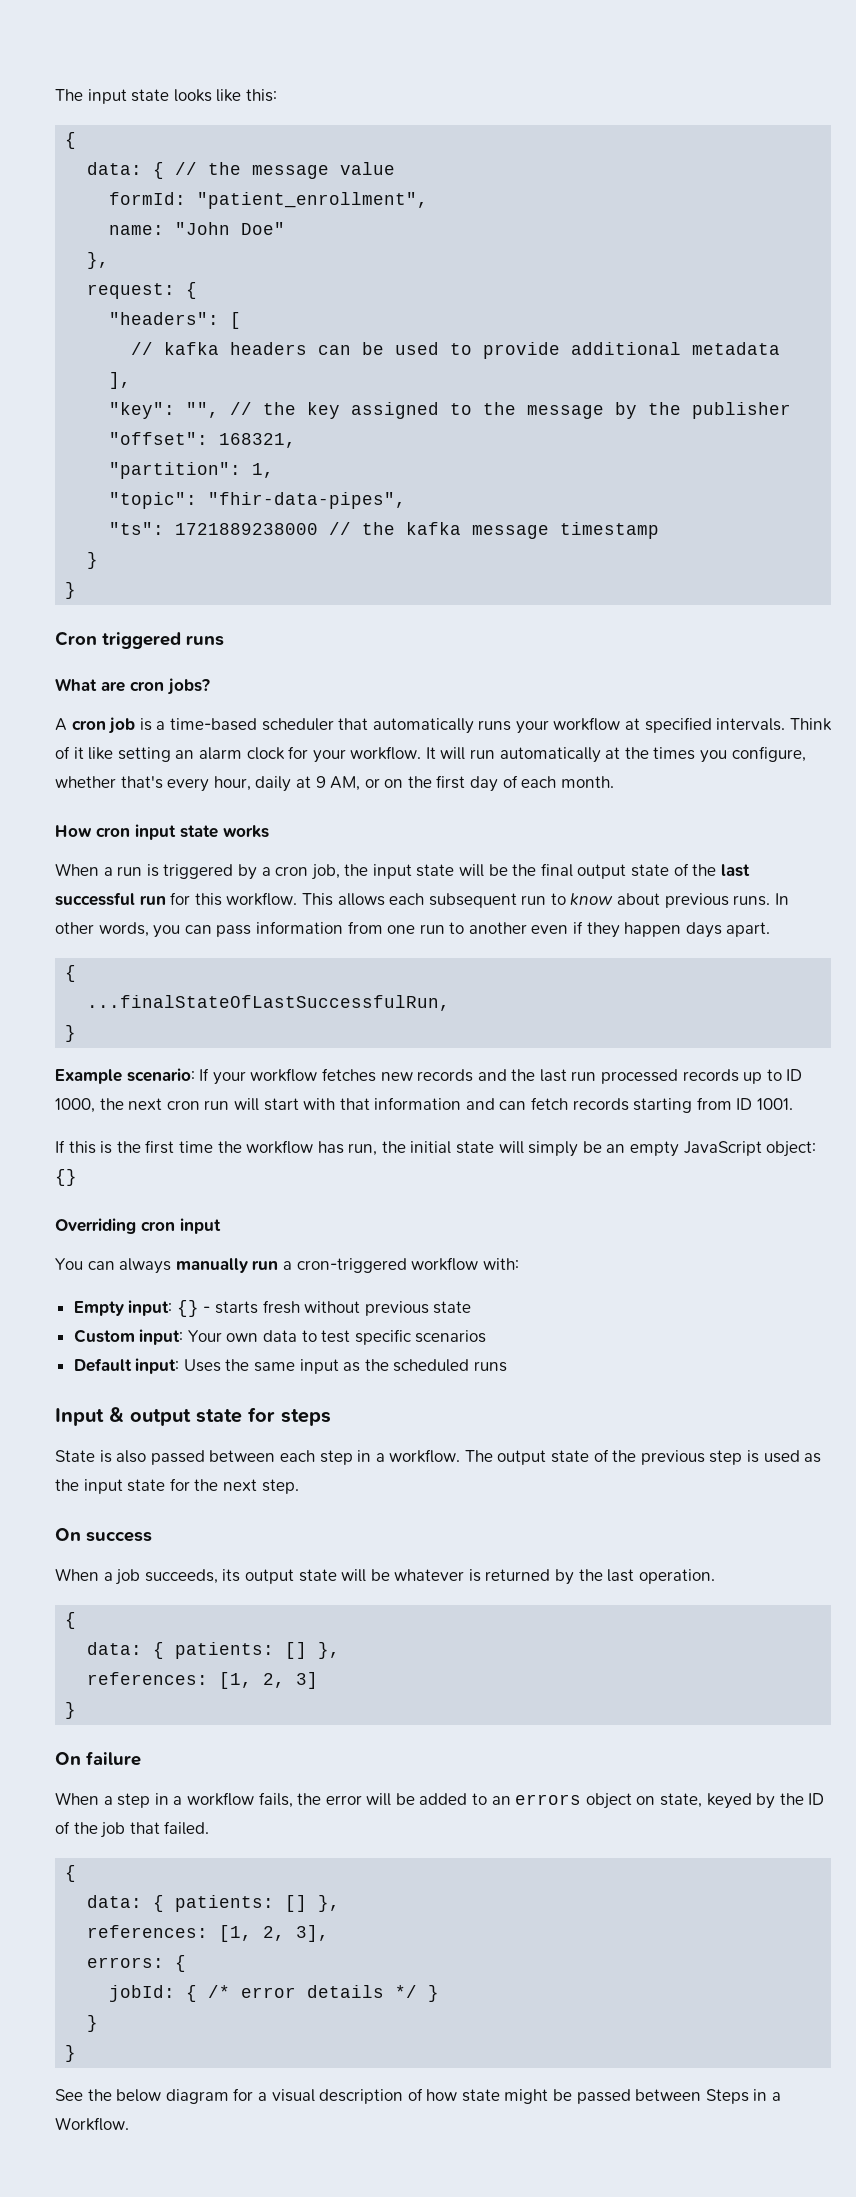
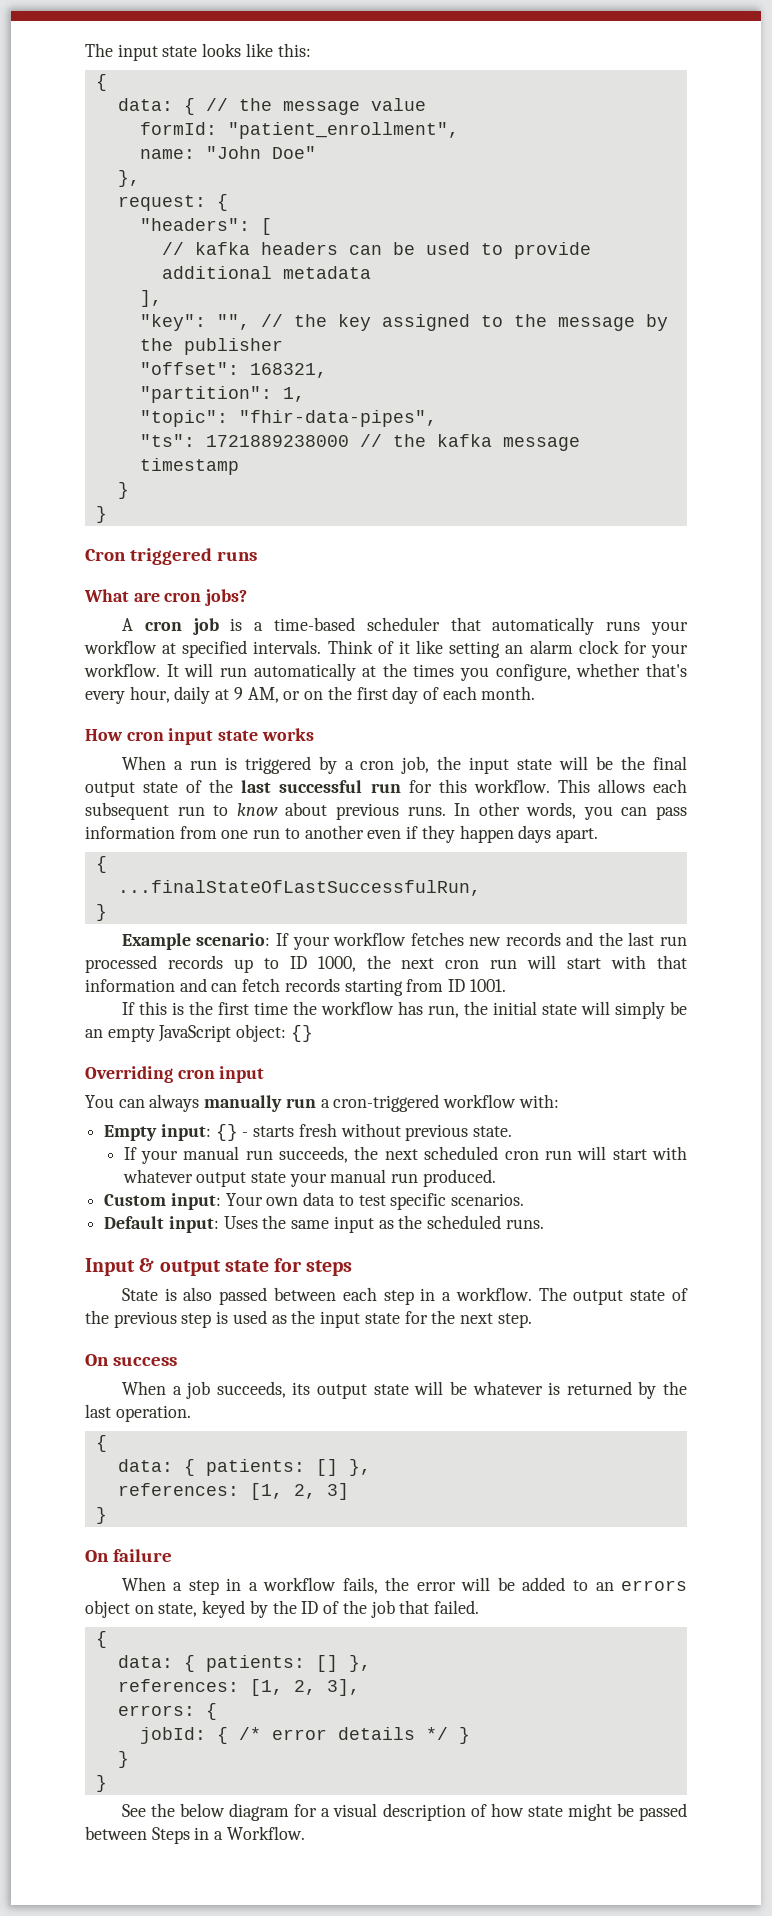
- Empty input: {} - starts fresh without previous state
+ Empty input: {} - starts fresh without previous state.
+ If your manual run succeeds, the next scheduled cron run will start with whatever output state your manual run produced.
- Custom input: Your own data to test specific scenarios
+ Custom input: Your own data to test specific scenarios.
- Default input: Uses the same input as the scheduled runs
+ Default input: Uses the same input as the scheduled runs.

